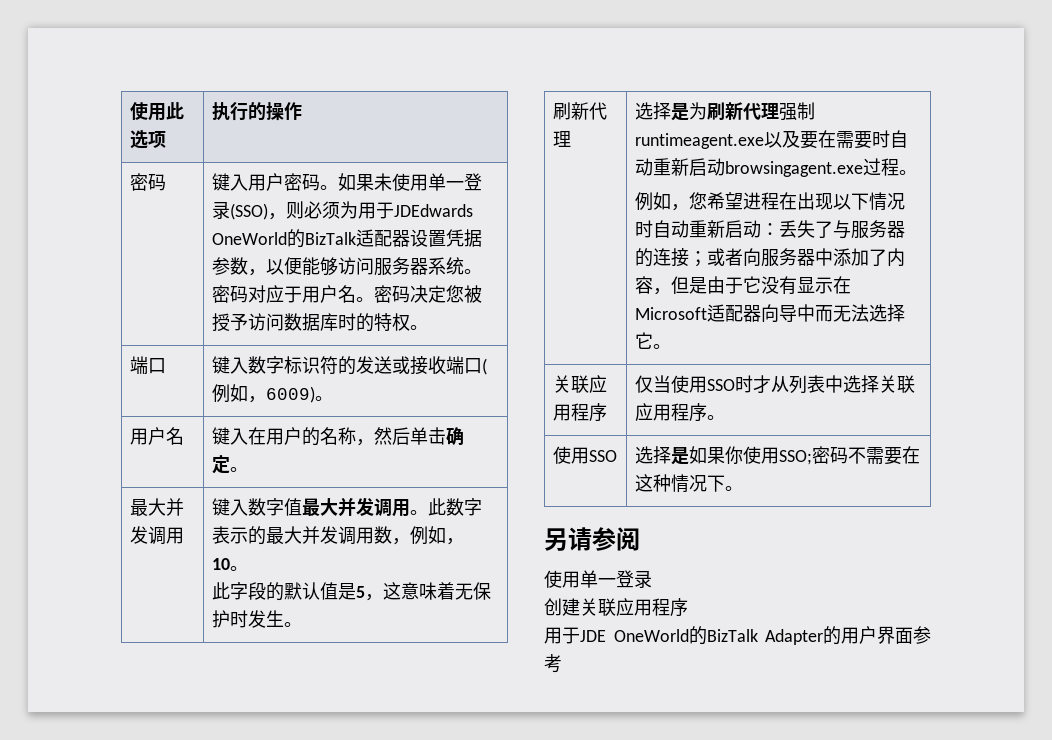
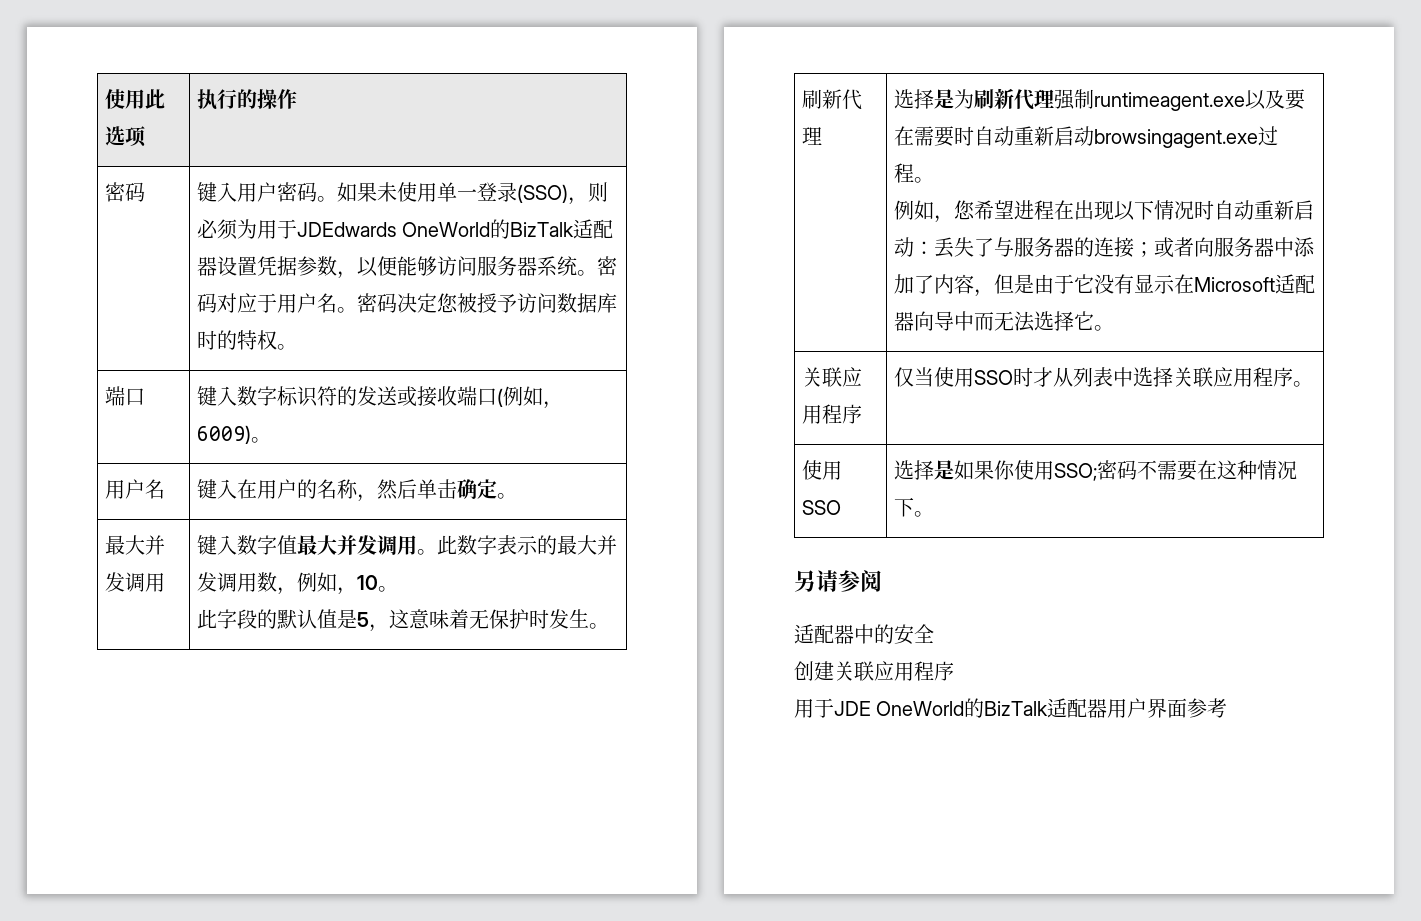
  另请参阅
- 使用单一登录
+ 适配器中的安全
- 用于JDE OneWorld的BizTalk Adapter的用户界面参考
+ 用于JDE OneWorld的BizTalk适配器用户界面参考

